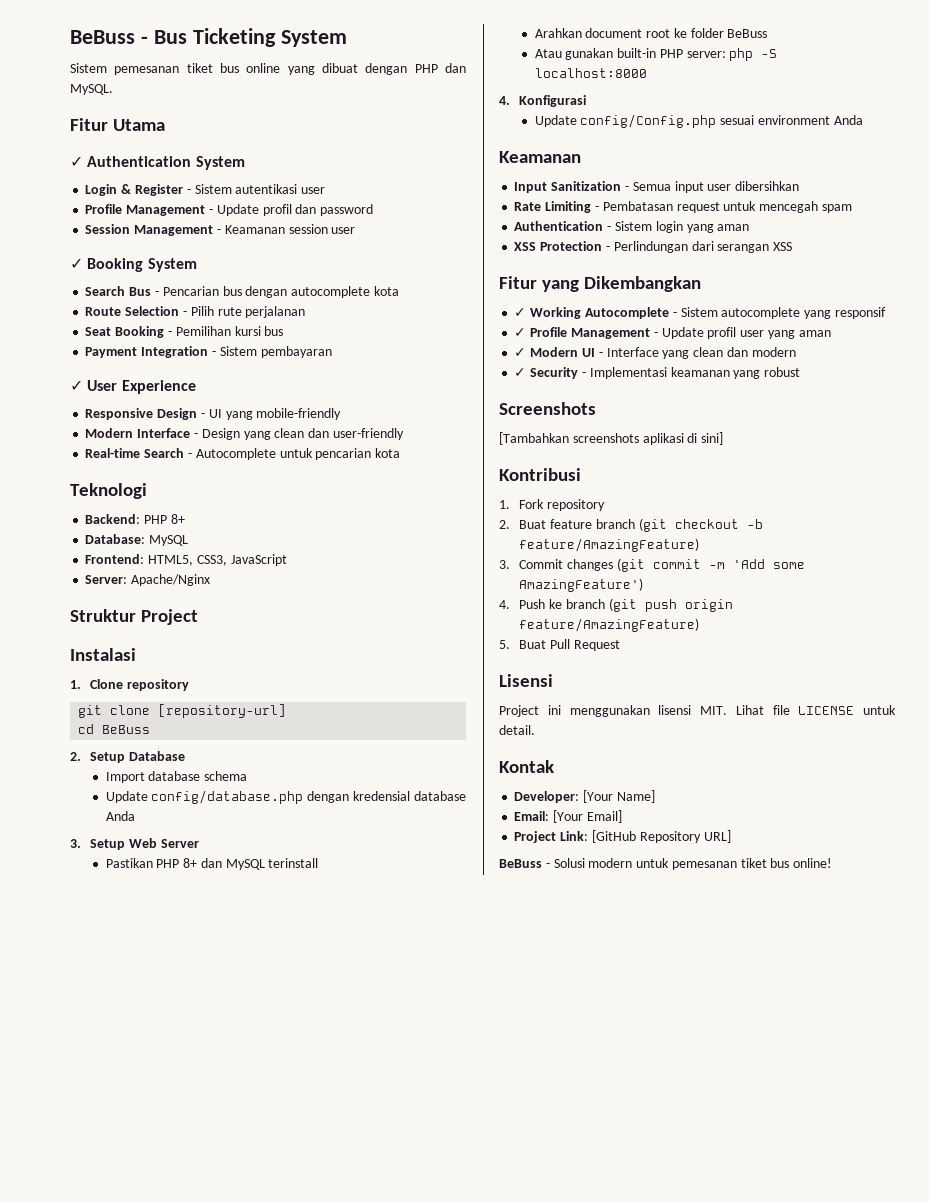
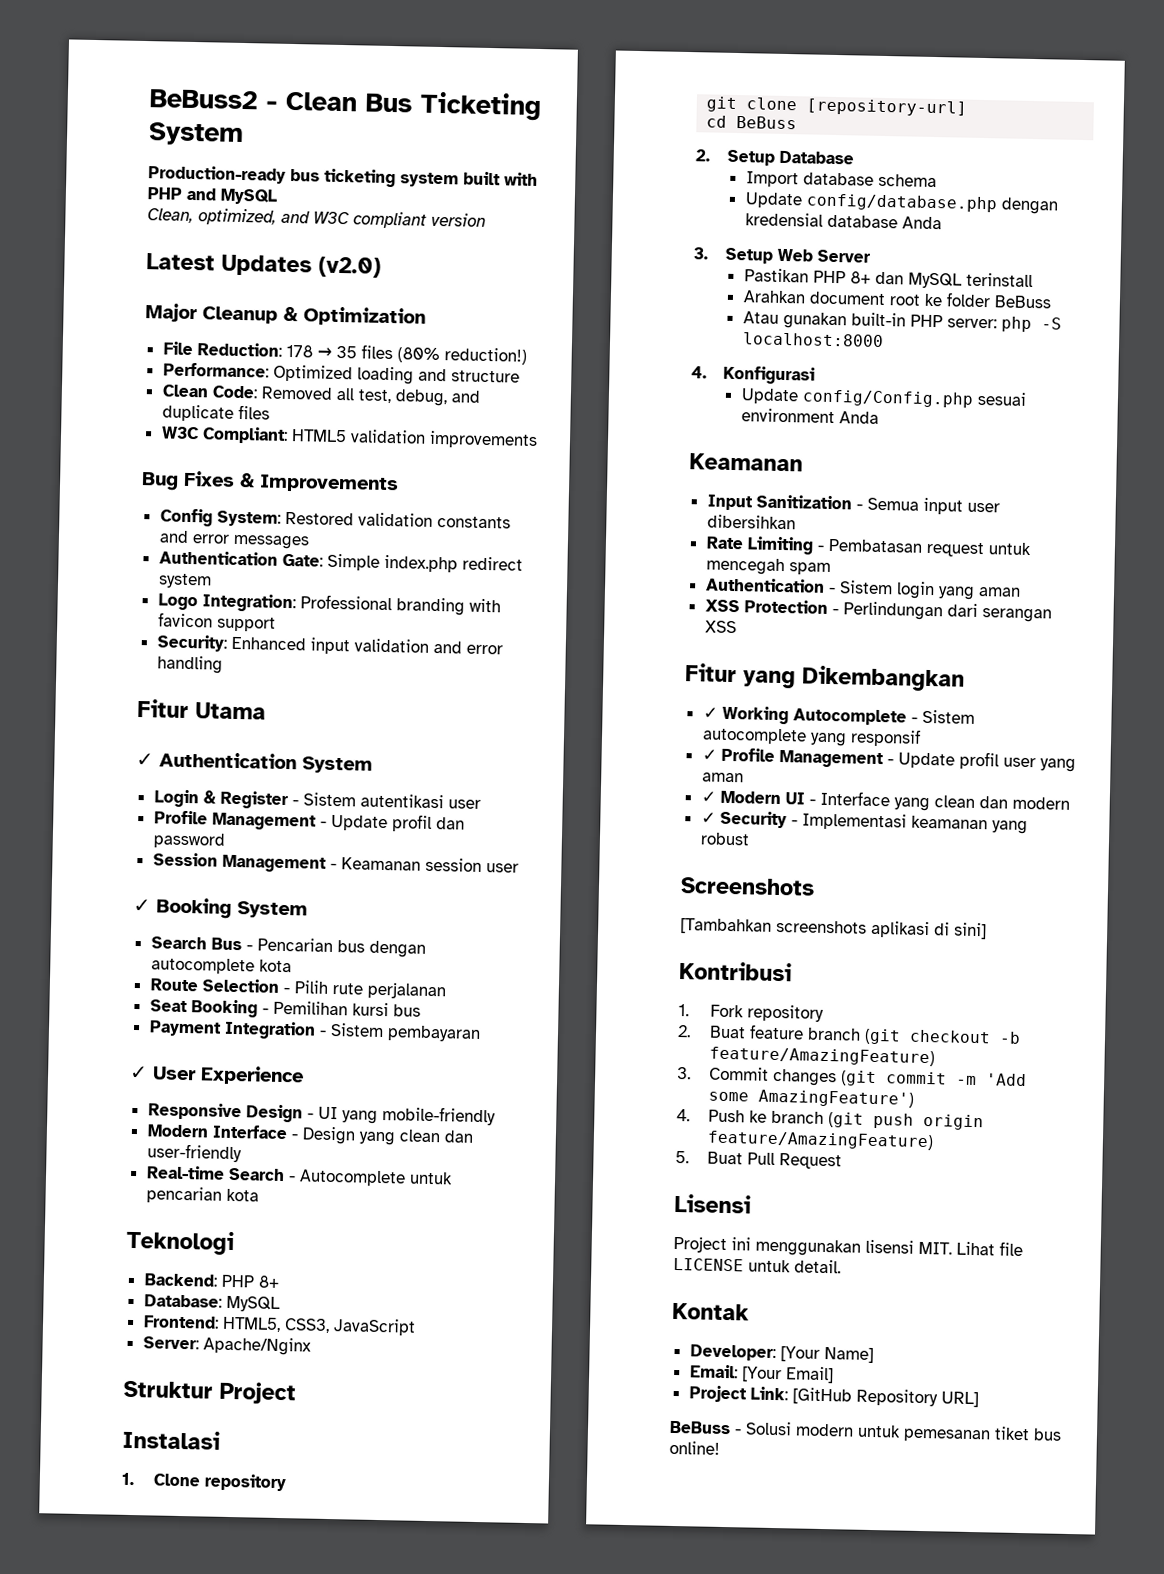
- BeBuss - Bus Ticketing System
+ BeBuss2 - Clean Bus Ticketing System
- Sistem pemesanan tiket bus online yang dibuat dengan PHP dan MySQL.
+ Production-ready bus ticketing system built with PHP and MySQL
+ Clean, optimized, and W3C compliant version
+ Latest Updates (v2.0)
+ Major Cleanup & Optimization
+ File Reduction: 178 → 35 files (80% reduction!)
+ Performance: Optimized loading and structure
+ Clean Code: Removed all test, debug, and duplicate files
+ W3C Compliant: HTML5 validation improvements
+ Bug Fixes & Improvements
+ Config System: Restored validation constants and error messages
+ Authentication Gate: Simple index.php redirect system
+ Logo Integration: Professional branding with favicon support
+ Security: Enhanced input validation and error handling

